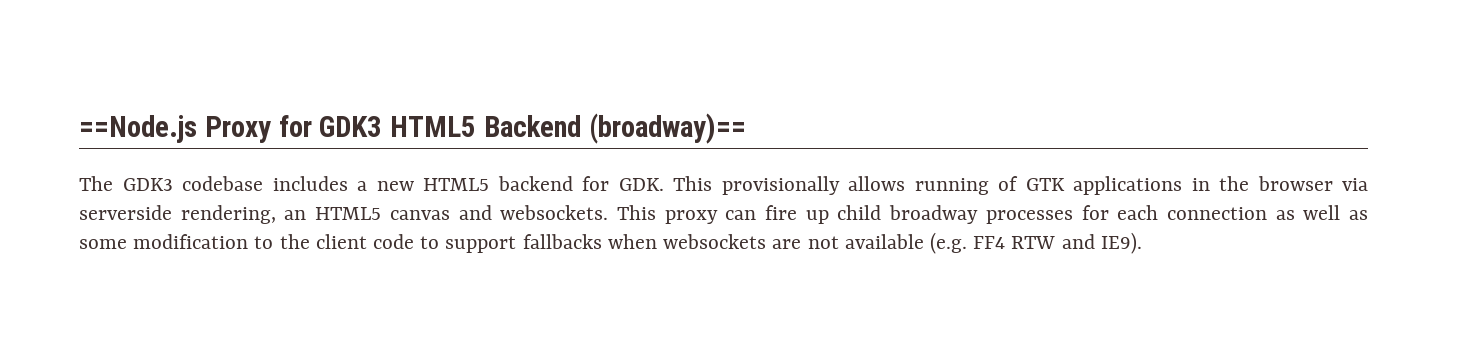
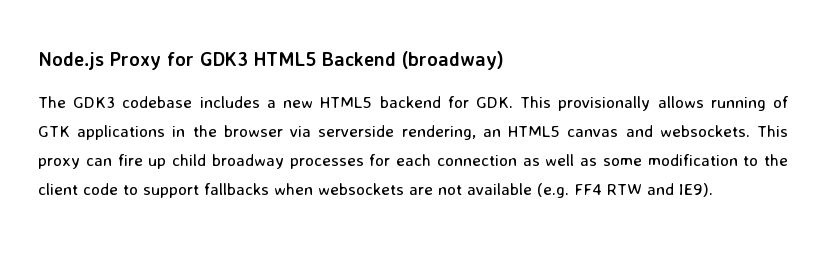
- ==Node.js Proxy for GDK3 HTML5 Backend (broadway)==
+ Node.js Proxy for GDK3 HTML5 Backend (broadway)

